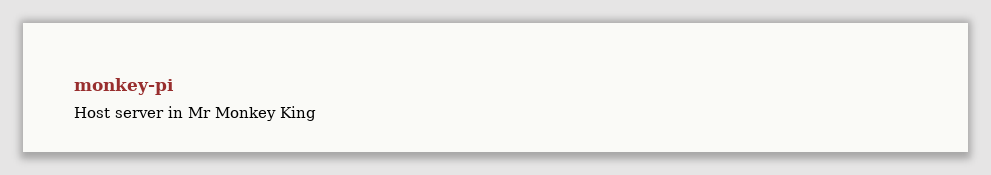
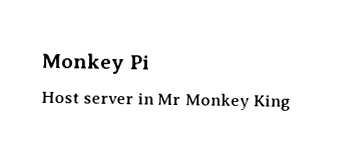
- monkey-pi
+ Monkey Pi

